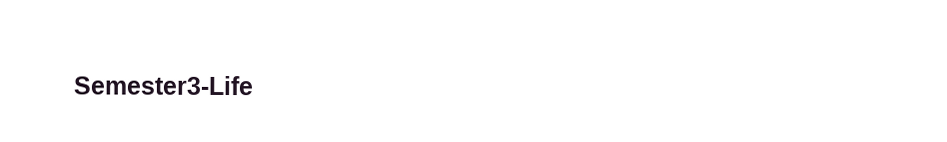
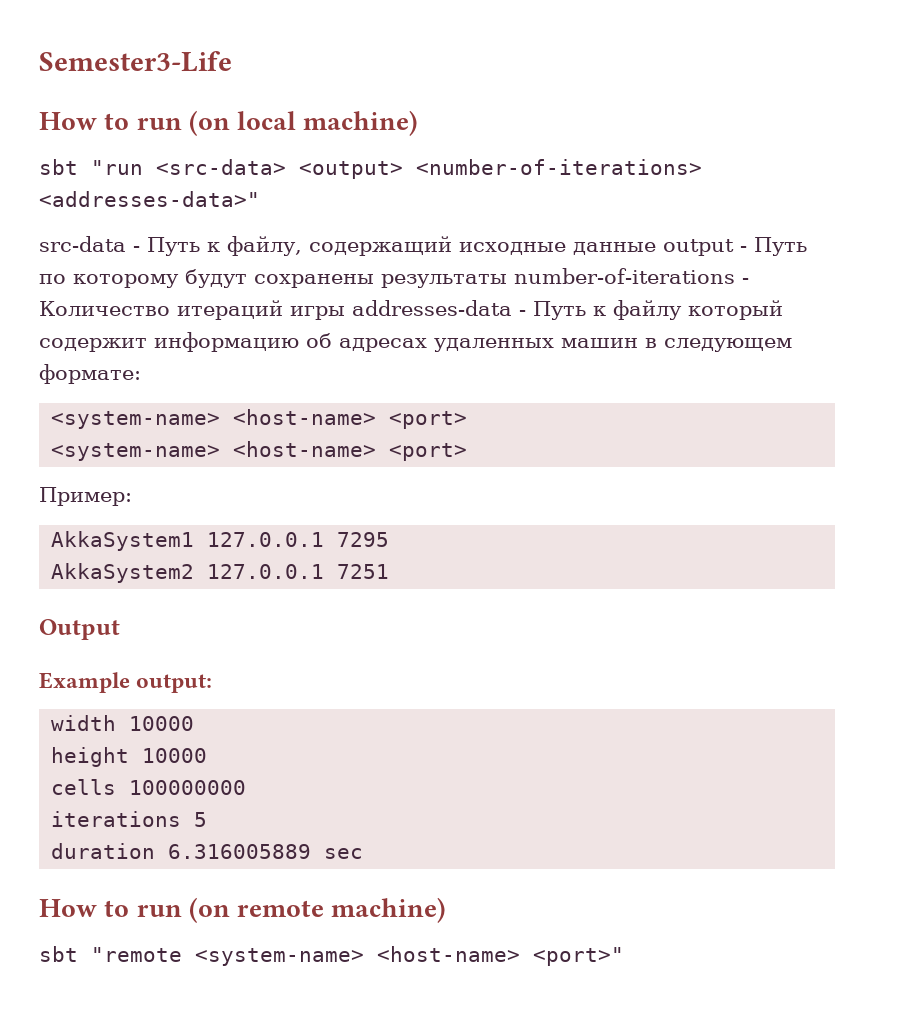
+ How to run (on local machine)
+ sbt "run <src-data> <output> <number-of-iterations> <addresses-data>"
+ src-data - Путь к файлу, содержащий исходные данные output - Путь по которому будут сохранены результаты number-of-iterations - Количество итераций игры addresses-data - Путь к файлу который содержит информацию об адресах удаленных машин в следующем формате:
+ <system-name> <host-name> <port>
+ <system-name> <host-name> <port>
+ Пример:
+ AkkaSystem1 127.0.0.1 7295
+ AkkaSystem2 127.0.0.1 7251
+ Output
+ Example output:
+ width 10000
+ height 10000
+ cells 100000000
+ iterations 5
+ duration 6.316005889 sec
+ How to run (on remote machine)
+ sbt "remote <system-name> <host-name> <port>"

